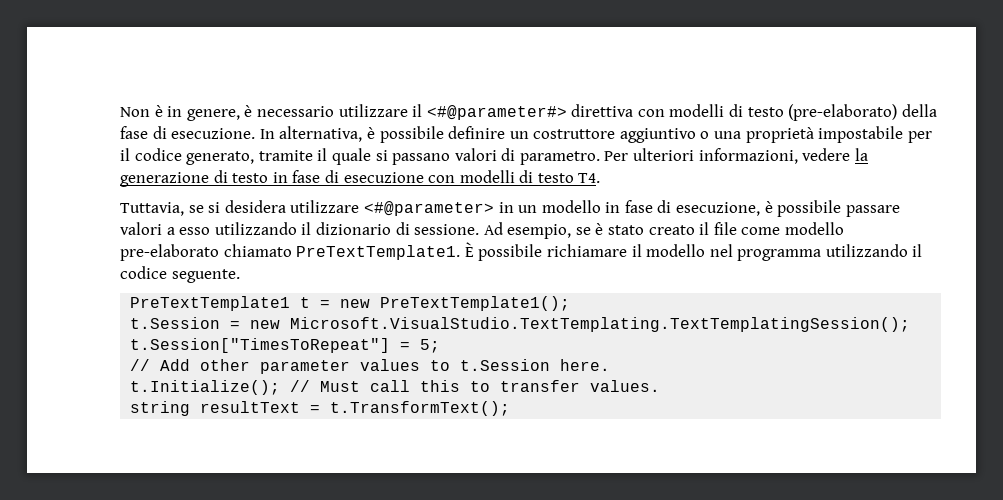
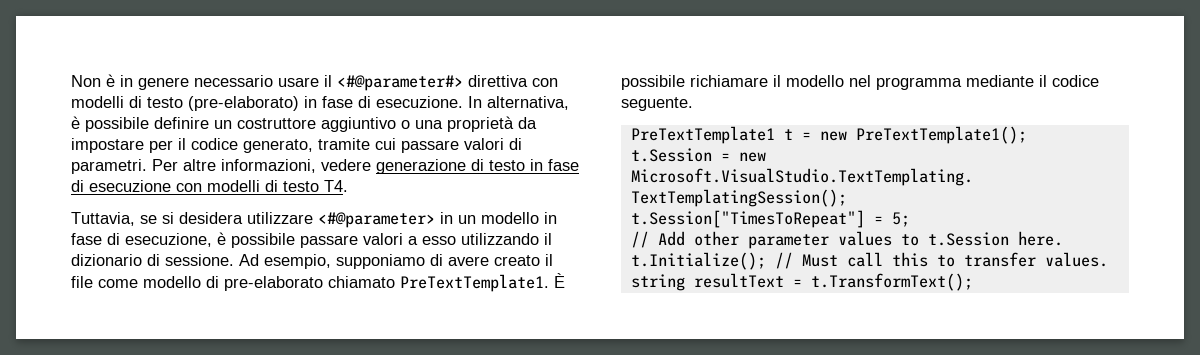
- Non è in genere, è necessario utilizzare il <#@parameter#> direttiva con modelli di testo (pre-elaborato) della fase di esecuzione.
+ Non è in genere necessario usare il <#@parameter#> direttiva con modelli di testo (pre-elaborato) in fase di esecuzione.
- In alternativa, è possibile definire un costruttore aggiuntivo o una proprietà impostabile per il codice generato, tramite il quale si passano valori di parametro. Per ulteriori informazioni, vedere la generazione di testo in fase di esecuzione con modelli di testo T4.
+ In alternativa, è possibile definire un costruttore aggiuntivo o una proprietà da impostare per il codice generato, tramite cui passare valori di parametri. Per altre informazioni, vedere generazione di testo in fase di esecuzione con modelli di testo T4.
- Ad esempio, se è stato creato il file come modello pre-elaborato chiamato PreTextTemplate1.
+ Ad esempio, supponiamo di avere creato il file come modello di pre-elaborato chiamato PreTextTemplate1.
- È possibile richiamare il modello nel programma utilizzando il codice seguente.
+ È possibile richiamare il modello nel programma mediante il codice seguente.

